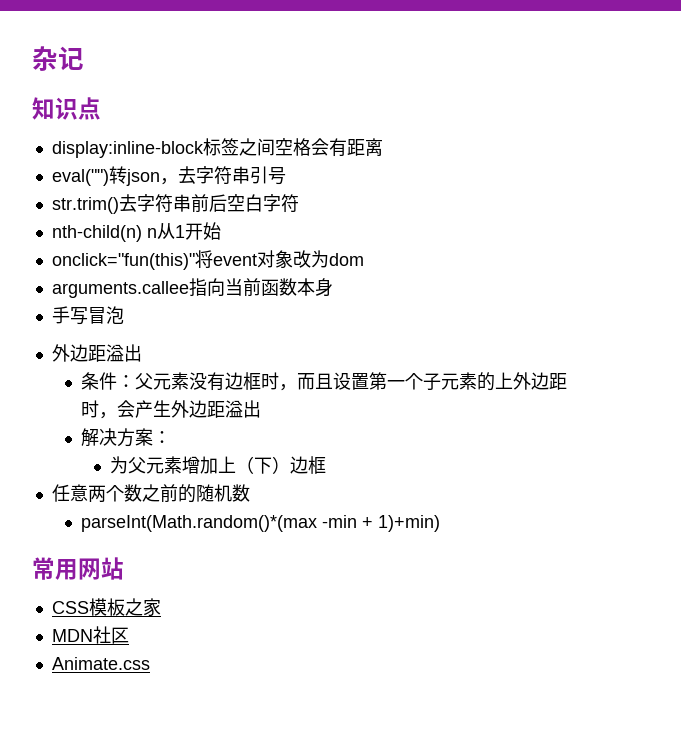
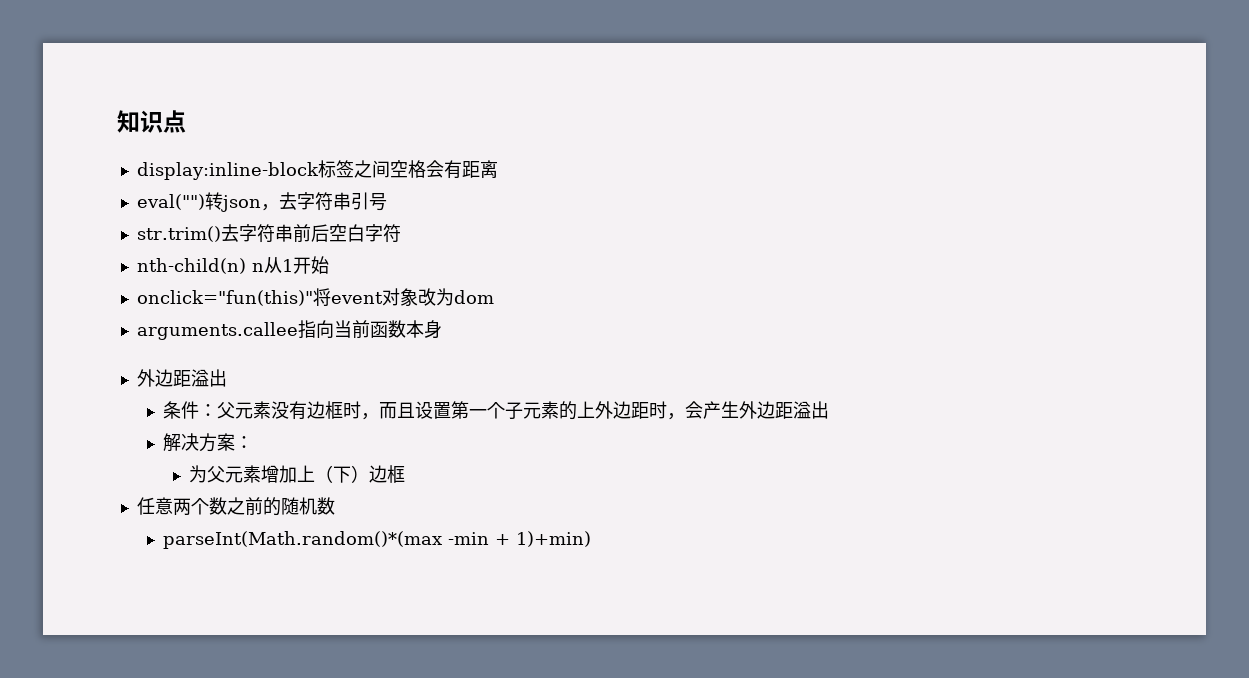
- 杂记
- 手写冒泡
- 常用网站
- CSS模板之家
- MDN社区
- Animate.css

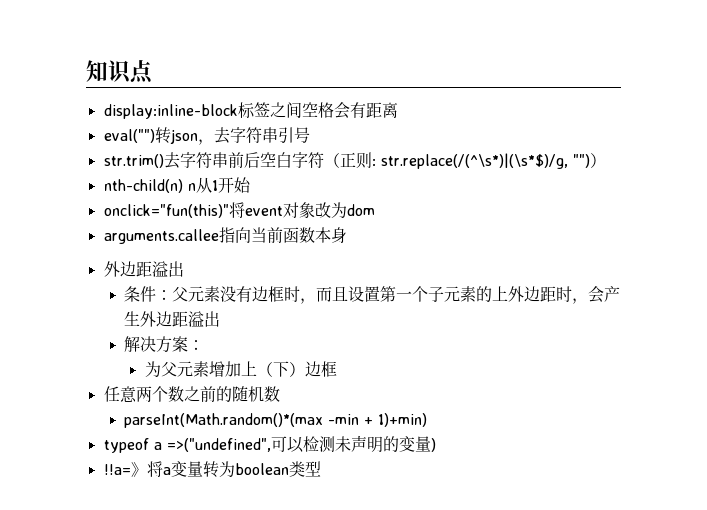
- str.trim()去字符串前后空白字符
+ str.trim()去字符串前后空白字符（正则: str.replace(/(^\s*)|(\s*$)/g, "")）
+ typeof a =>("undefined",可以检测未声明的变量)
+ !!a=》将a变量转为boolean类型

